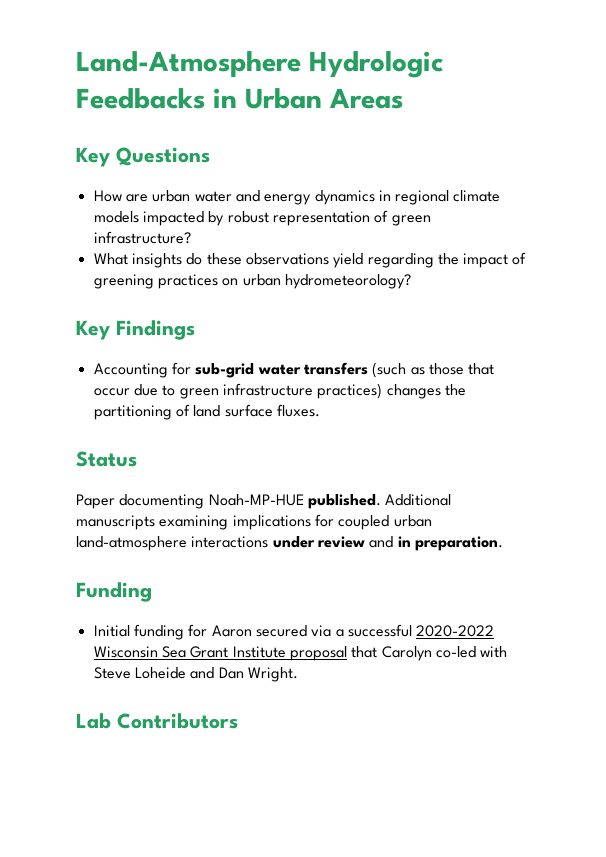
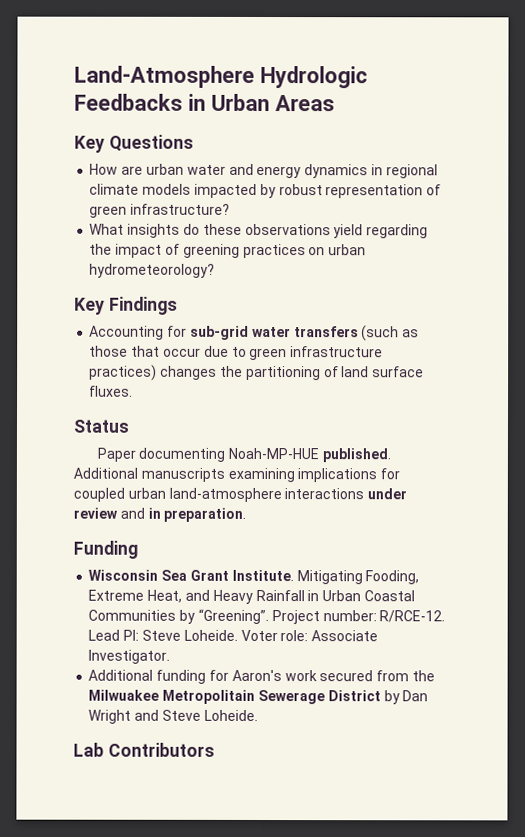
- Initial funding for Aaron secured via a successful 2020-2022 Wisconsin Sea Grant Institute proposal that Carolyn co-led with Steve Loheide and Dan Wright.
+ Wisconsin Sea Grant Institute. Mitigating Fooding, Extreme Heat, and Heavy Rainfall in Urban Coastal Communities by “Greening”. Project number: R/RCE-12. Lead PI: Steve Loheide. Voter role: Associate Investigator.
+ Additional funding for Aaron's work secured from the Milwuakee Metropolitain Sewerage District by Dan Wright and Steve Loheide.

